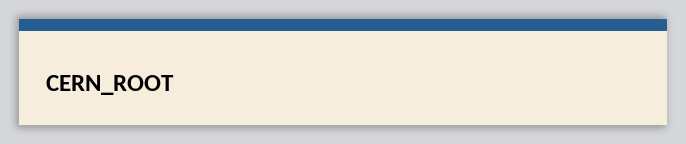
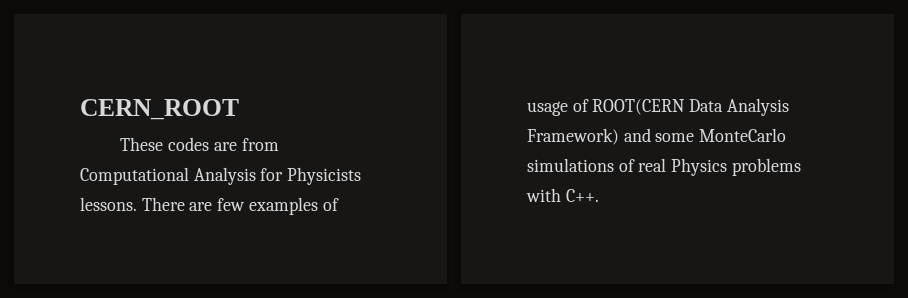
+ These codes are from Computational Analysis for Physicists lessons. There are few examples of usage of ROOT(CERN Data Analysis Framework) and some MonteCarlo simulations of real Physics problems with C++.

